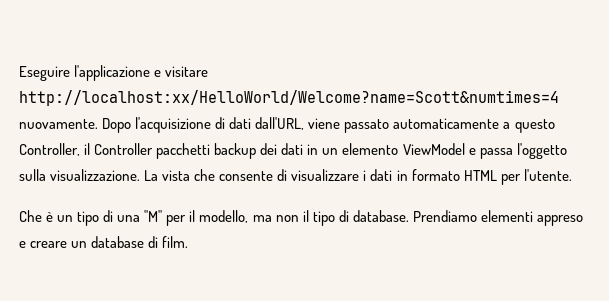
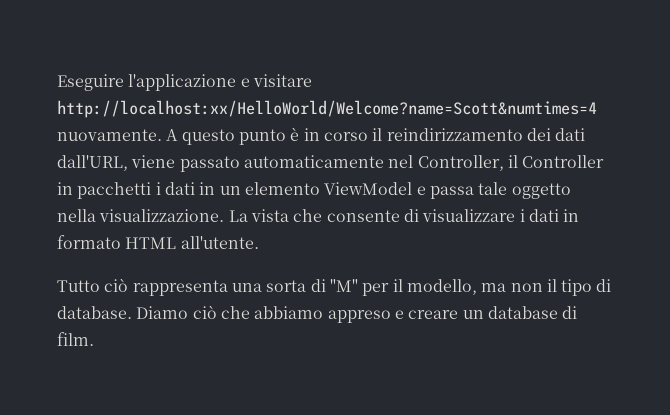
- Dopo l'acquisizione di dati dall'URL, viene passato automaticamente a questo Controller, il Controller pacchetti backup dei dati in un elemento ViewModel e passa l'oggetto sulla visualizzazione.
+ A questo punto è in corso il reindirizzamento dei dati dall'URL, viene passato automaticamente nel Controller, il Controller in pacchetti i dati in un elemento ViewModel e passa tale oggetto nella visualizzazione.
- La vista che consente di visualizzare i dati in formato HTML per l'utente.
- Che è un tipo di una "M" per il modello, ma non il tipo di database.
+ La vista che consente di visualizzare i dati in formato HTML all'utente.
+ Tutto ciò rappresenta una sorta di "M" per il modello, ma non il tipo di database.
- Prendiamo elementi appreso e creare un database di film.
+ Diamo ciò che abbiamo appreso e creare un database di film.

